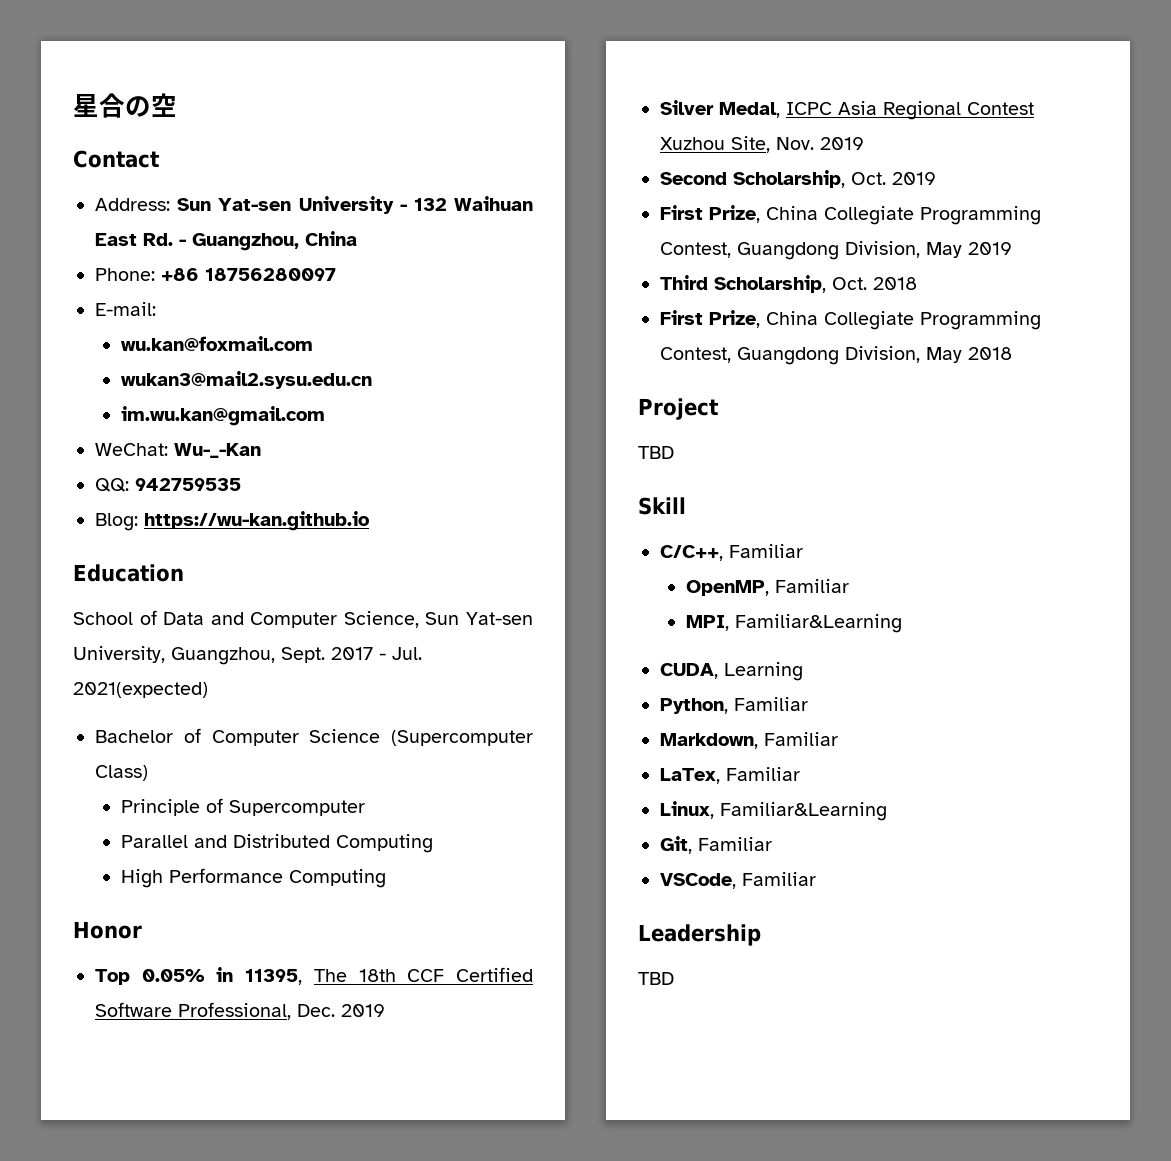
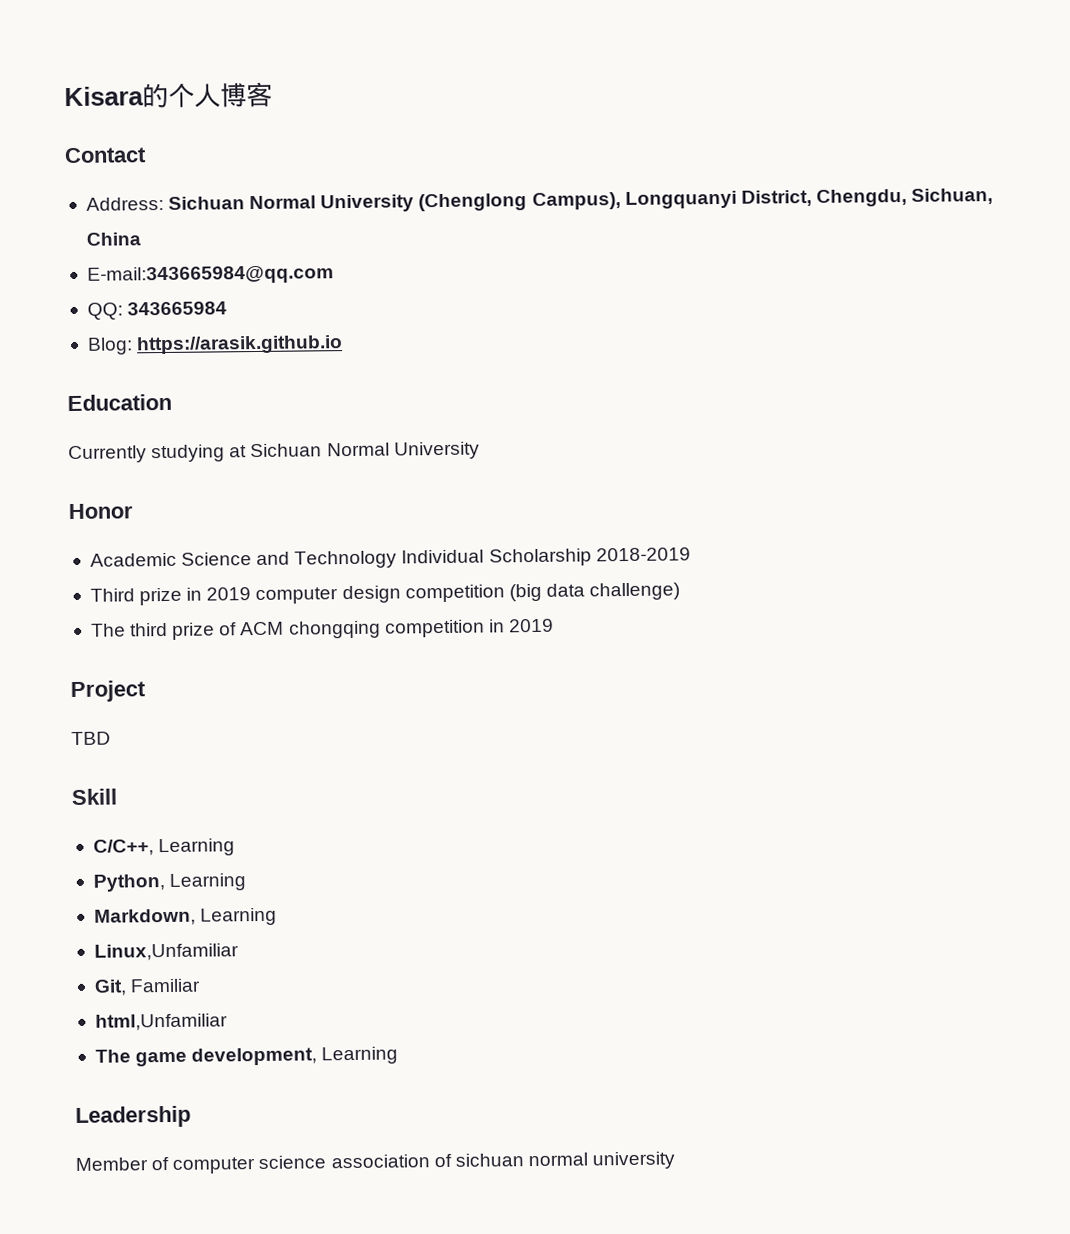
- 星合の空
+ Kisara的个人博客
- Address: Sun Yat-sen University - 132 Waihuan East Rd. - Guangzhou, China
- Phone: +86 18756280097
- E-mail:
- wu.kan@foxmail.com
- wukan3@mail2.sysu.edu.cn
- im.wu.kan@gmail.com
- WeChat: Wu-_-Kan
+ Address: Sichuan Normal University (Chenglong Campus), Longquanyi District, Chengdu, Sichuan, China
+ E-mail:343665984@qq.com
- QQ: 942759535
+ QQ: 343665984
- Blog: https://wu-kan.github.io
+ Blog: https://arasik.github.io
- School of Data and Computer Science, Sun Yat-sen University, Guangzhou, Sept. 2017 - Jul. 2021(expected)
- Bachelor of Computer Science (Supercomputer Class)
- Principle of Supercomputer
- Parallel and Distributed Computing
- High Performance Computing
+ Currently studying at Sichuan Normal University
  Honor
- Top 0.05% in 11395, The 18th CCF Certified Software Professional, Dec. 2019
- Silver Medal, ICPC Asia Regional Contest Xuzhou Site, Nov. 2019
- Second Scholarship, Oct. 2019
- First Prize, China Collegiate Programming Contest, Guangdong Division, May 2019
- Third Scholarship, Oct. 2018
- First Prize, China Collegiate Programming Contest, Guangdong Division, May 2018
+ Academic Science and Technology Individual Scholarship 2018-2019
+ Third prize in 2019 computer design competition (big data challenge)
+ The third prize of ACM chongqing competition in 2019
  Project
  TBD
  Skill
- C/C++, Familiar
- OpenMP, Familiar
- MPI, Familiar&Learning
- CUDA, Learning
+ C/C++, Learning
- Python, Familiar
+ Python, Learning
- Markdown, Familiar
- LaTex, Familiar
- Linux, Familiar&Learning
+ Markdown, Learning
+ Linux,Unfamiliar
  Git, Familiar
- VSCode, Familiar
+ html,Unfamiliar
+ The game development, Learning
  Leadership
- TBD
+ Member of computer science association of sichuan normal university

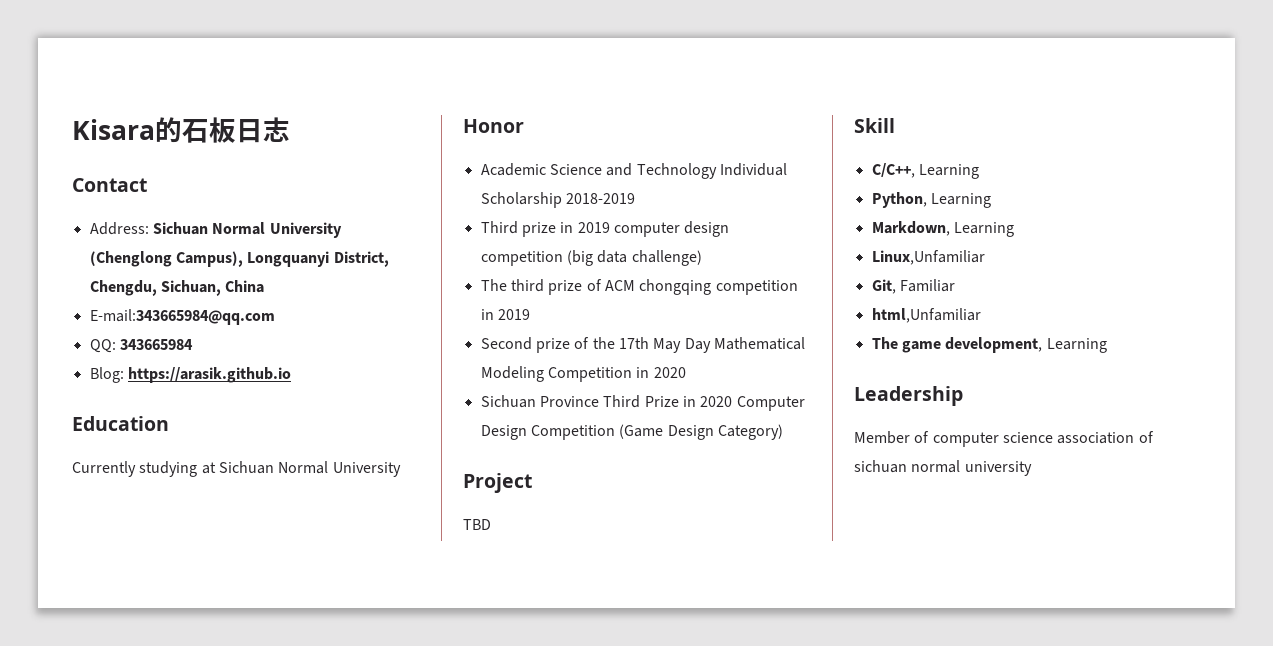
- Kisara的个人博客
+ Kisara的石板日志
+ Second prize of the 17th May Day Mathematical Modeling Competition in 2020
+ Sichuan Province Third Prize in 2020 Computer Design Competition (Game Design Category)

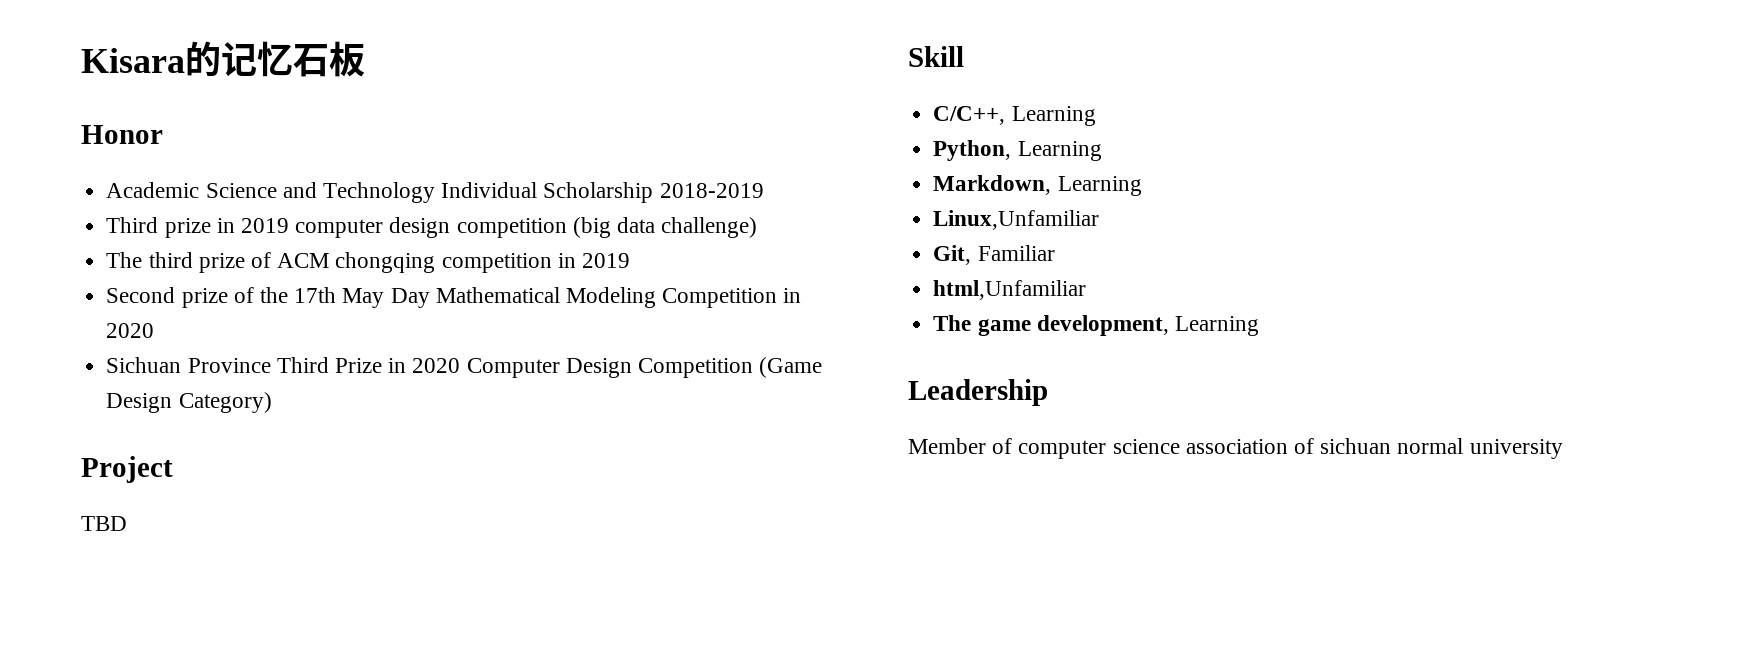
- Kisara的石板日志
- Contact
- Address: Sichuan Normal University (Chenglong Campus), Longquanyi District, Chengdu, Sichuan, China
- E-mail:343665984@qq.com
- QQ: 343665984
- Blog: https://arasik.github.io
- Education
- Currently studying at Sichuan Normal University
+ Kisara的记忆石板

